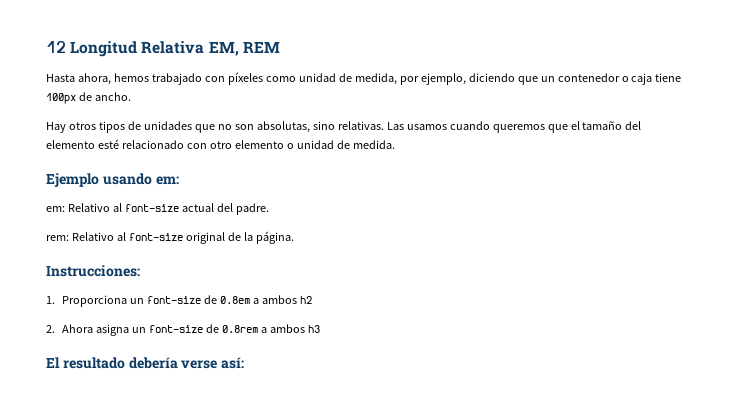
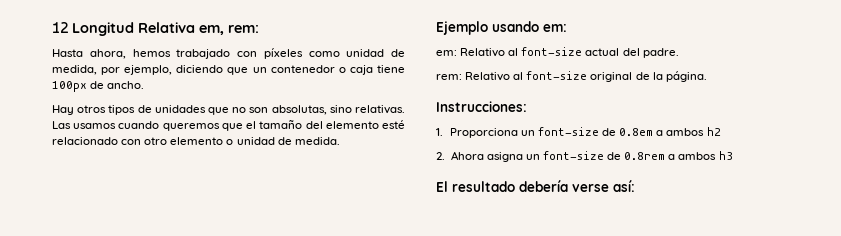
- 12 Longitud Relativa EM, REM
+ 12 Longitud Relativa em, rem:

